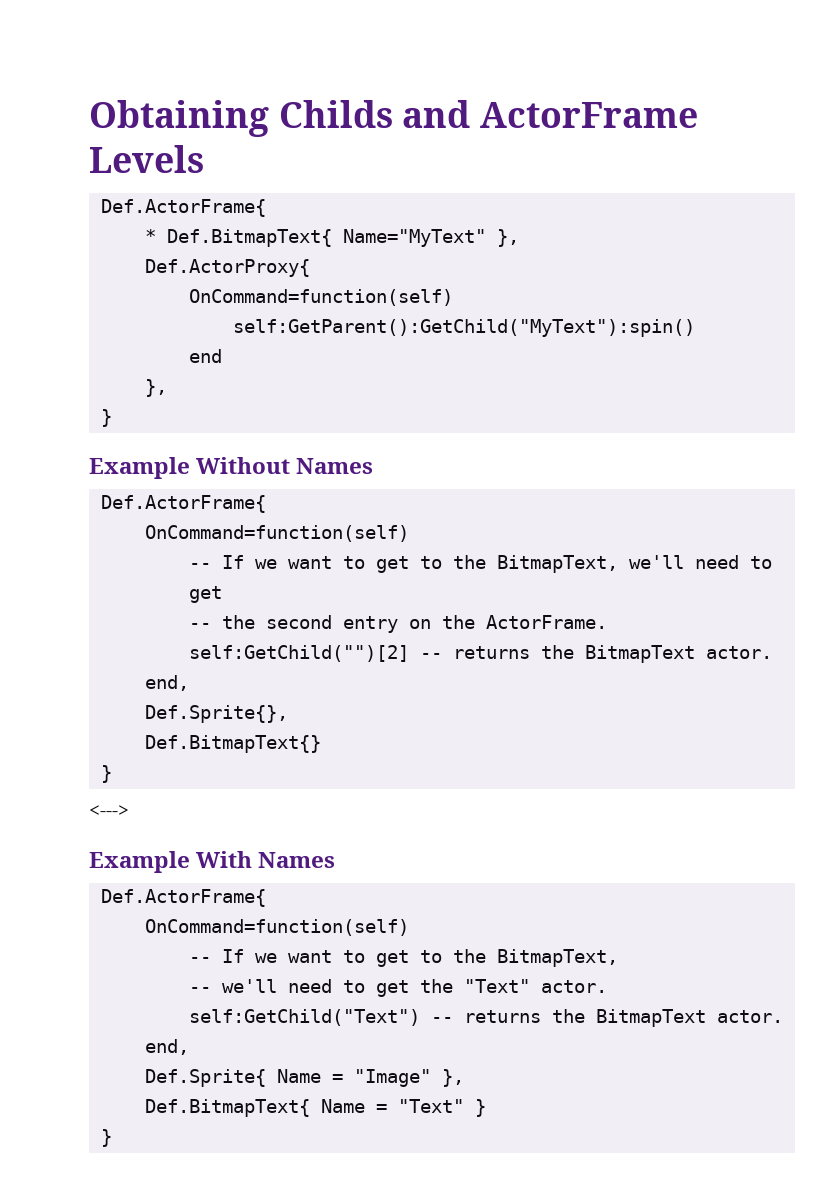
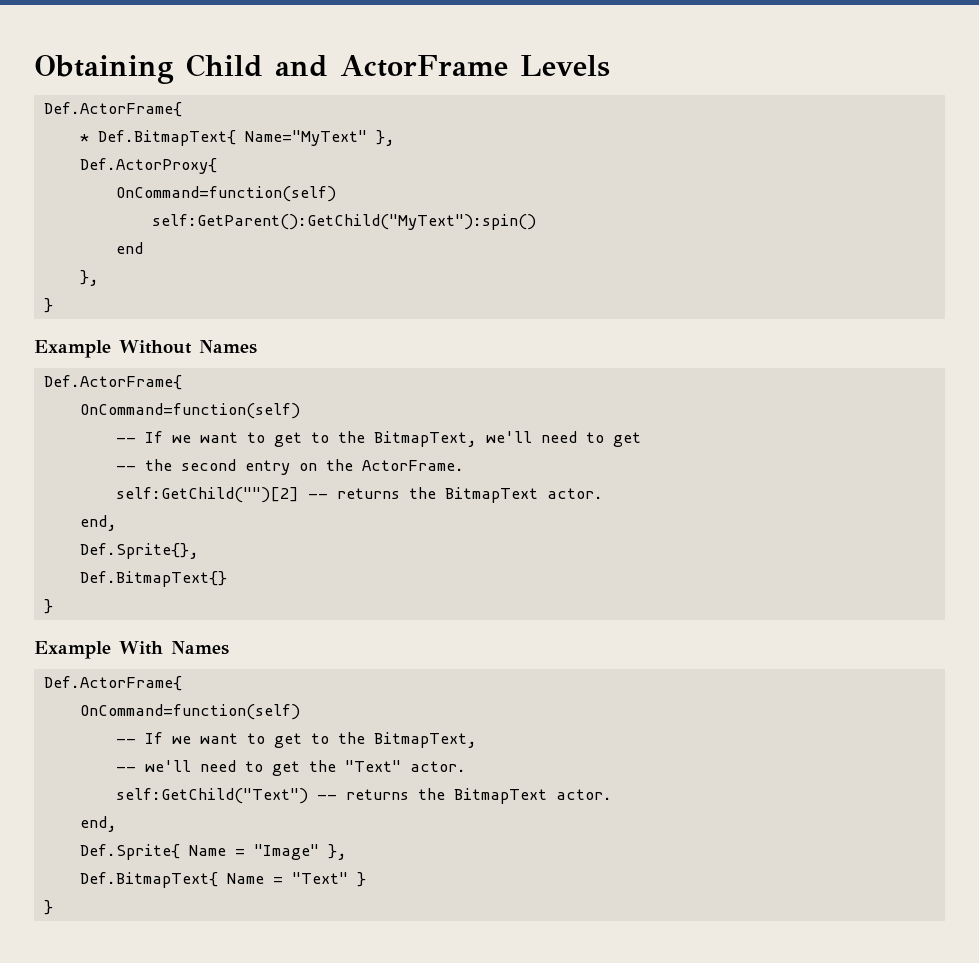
- Obtaining Childs and ActorFrame Levels
+ Obtaining Child and ActorFrame Levels
- <--->

